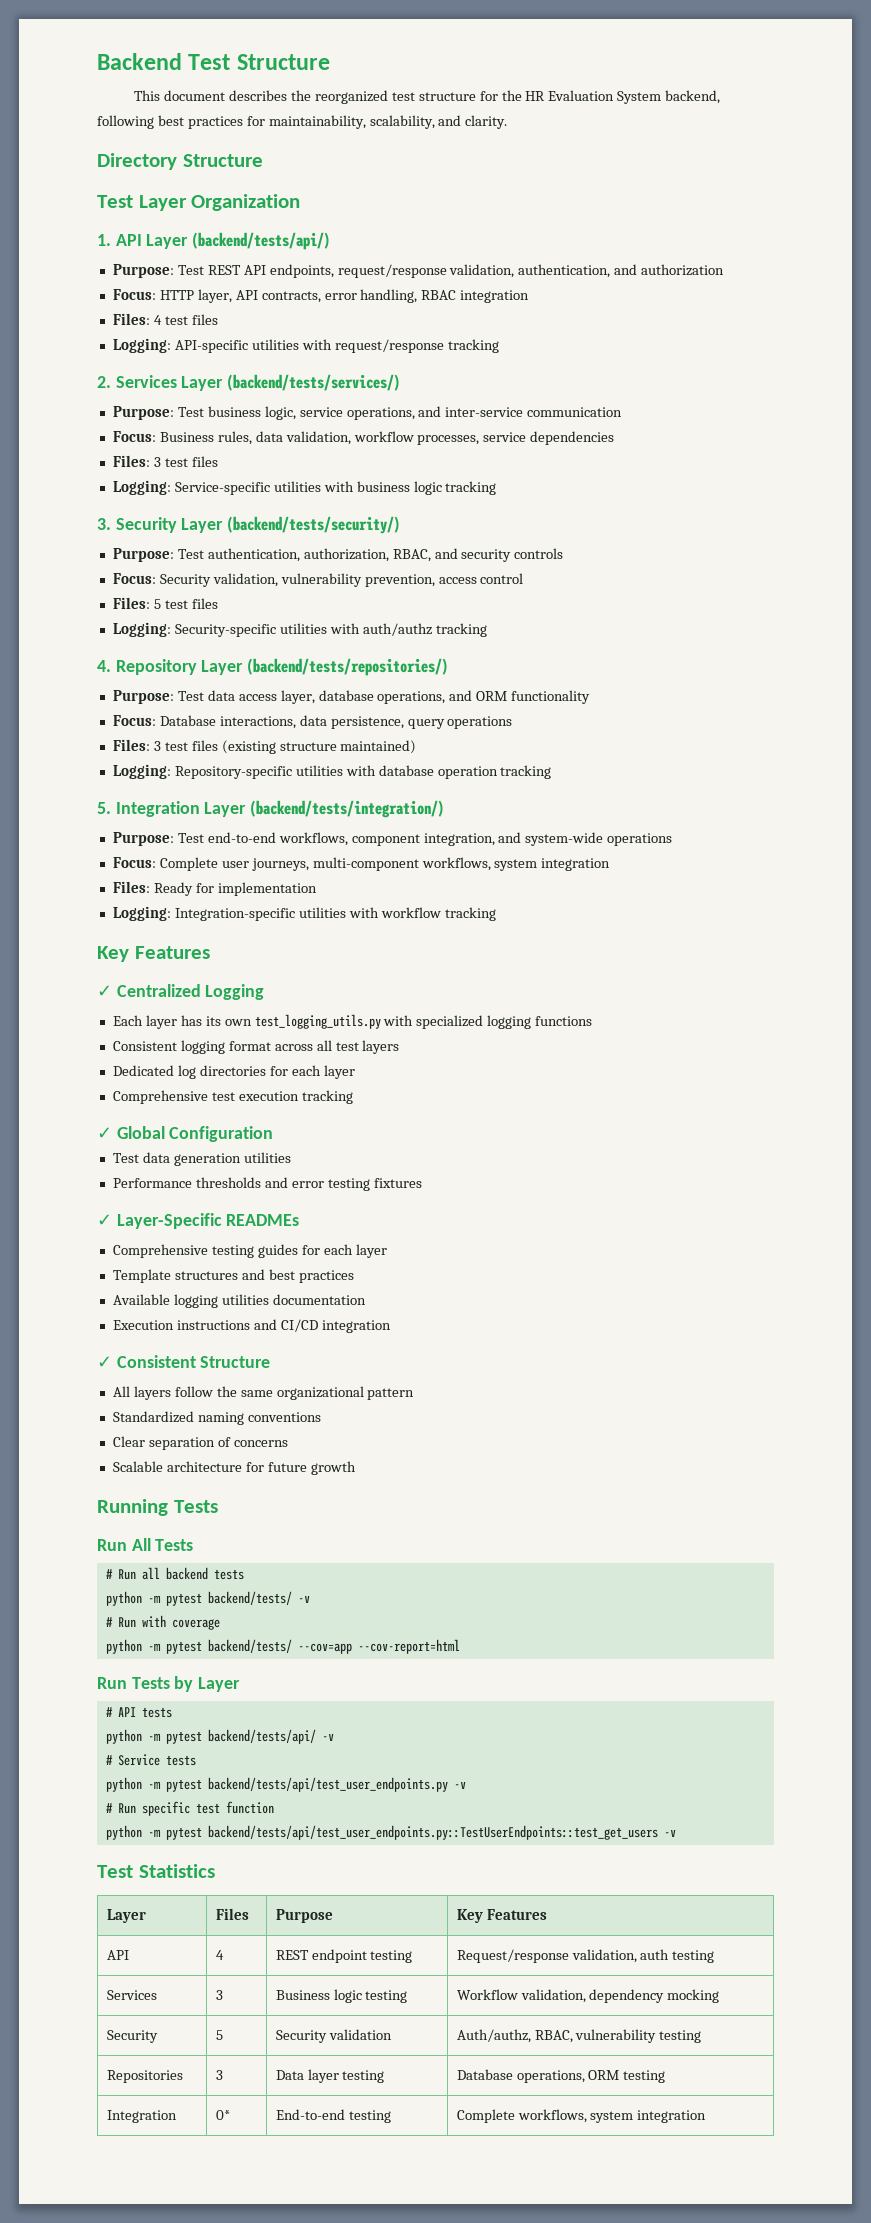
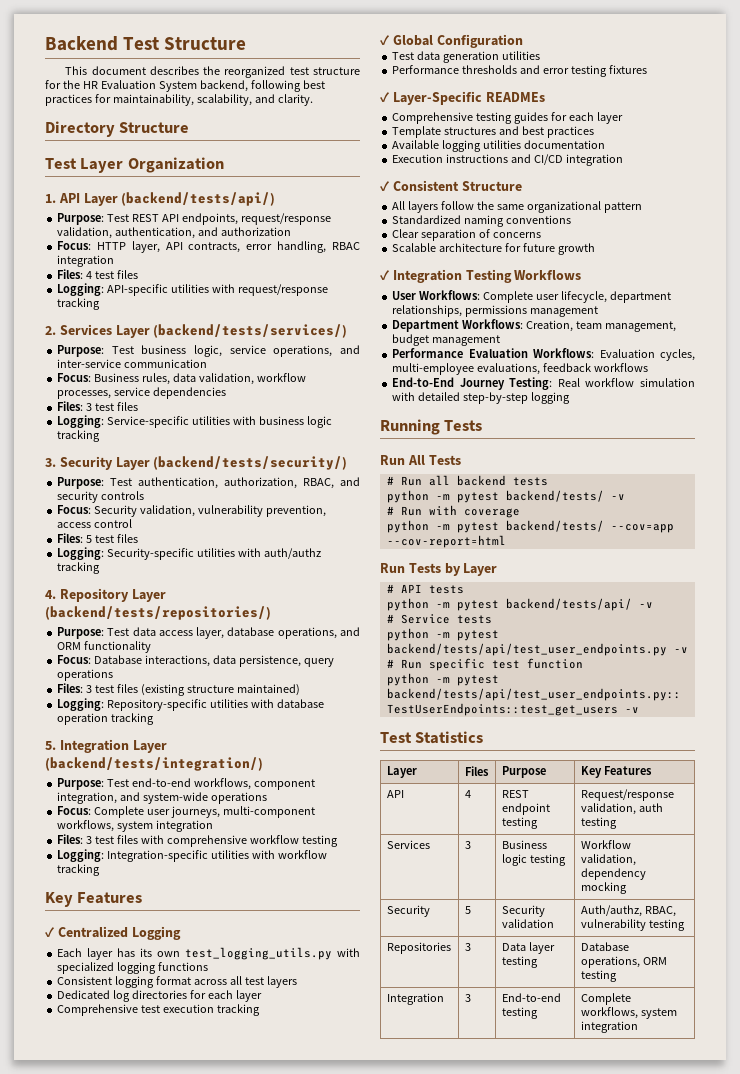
- Files: Ready for implementation
+ Files: 3 test files with comprehensive workflow testing
+ ✓ Integration Testing Workflows
+ User Workflows: Complete user lifecycle, department relationships, permissions management
+ Department Workflows: Creation, team management, budget management
+ Performance Evaluation Workflows: Evaluation cycles, multi-employee evaluations, feedback workflows
+ End-to-End Journey Testing: Real workflow simulation with detailed step-by-step logging
- Integration | 0* | End-to-end testing | Complete workflows, system integration
+ Integration | 3 | End-to-end testing | Complete workflows, system integration

